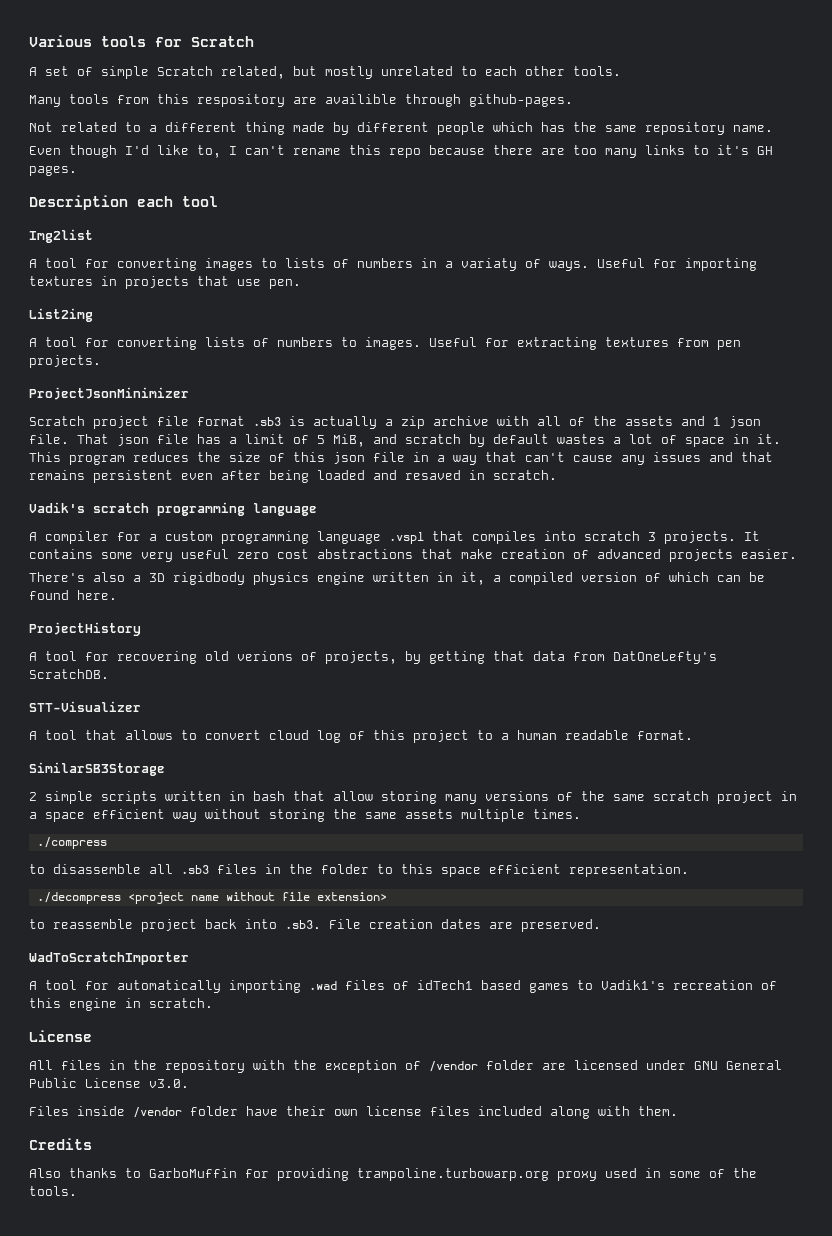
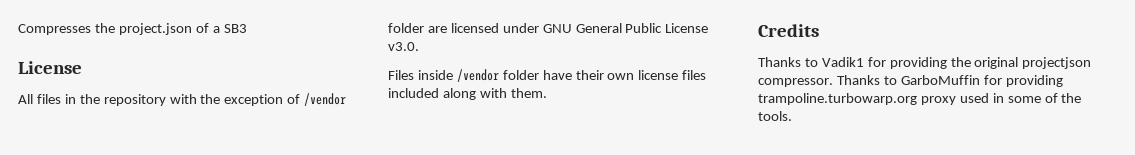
- Various tools for Scratch
- A set of simple Scratch related, but mostly unrelated to each other tools.
- Many tools from this respository are availible through github-pages.
- Not related to a different thing made by different people which has the same repository name.
- Even though I'd like to, I can't rename this repo because there are too many links to it's GH pages.
- Description each tool
- Img2list
- A tool for converting images to lists of numbers in a variaty of ways. Useful for importing textures in projects that use pen.
- List2img
- A tool for converting lists of numbers to images. Useful for extracting textures from pen projects.
- ProjectJsonMinimizer
- Scratch project file format .sb3 is actually a zip archive with all of the assets and 1 json file. That json file has a limit of 5 MiB, and scratch by default wastes a lot of space in it. This program reduces the size of this json file in a way that can't cause any issues and that remains persistent even after being loaded and resaved in scratch.
- Vadik's scratch programming language
- A compiler for a custom programming language .vspl that compiles into scratch 3 projects. It contains some very useful zero cost abstractions that make creation of advanced projects easier.
- There's also a 3D rigidbody physics engine written in it, a compiled version of which can be found here.
- ProjectHistory
- A tool for recovering old verions of projects, by getting that data from DatOneLefty's ScratchDB.
- STT-Visualizer
- A tool that allows to convert cloud log of this project to a human readable format.
- SimilarSB3Storage
- 2 simple scripts written in bash that allow storing many versions of the same scratch project in a space efficient way without storing the same assets multiple times.
- ./compress
- to disassemble all .sb3 files in the folder to this space efficient representation.
- ./decompress <project name without file extension>
- to reassemble project back into .sb3. File creation dates are preserved.
- WadToScratchImporter
- A tool for automatically importing .wad files of idTech1 based games to Vadik1's recreation of this engine in scratch.
+ Compresses the project.json of a SB3
- Also thanks to GarboMuffin for providing trampoline.turbowarp.org proxy used in some of the tools.
+ Thanks to Vadik1 for providing the original projectjson compressor. Thanks to GarboMuffin for providing trampoline.turbowarp.org proxy used in some of the tools.

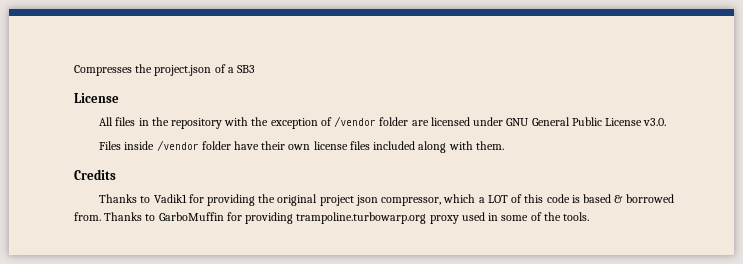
- Thanks to Vadik1 for providing the original projectjson compressor.
+ Thanks to Vadik1 for providing the original project json compressor, which a LOT of this code is based & borrowed from.

